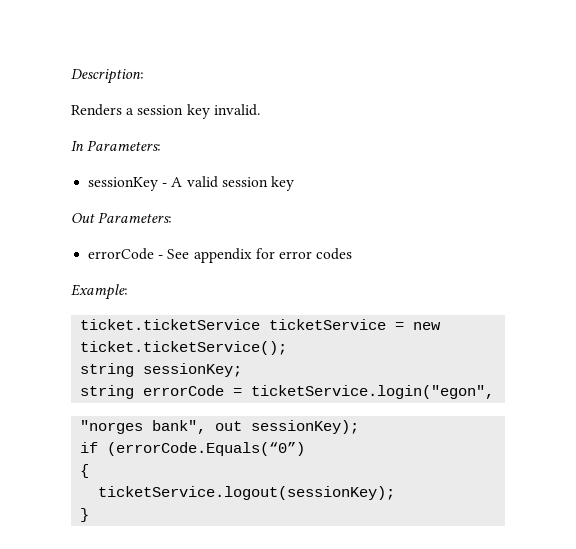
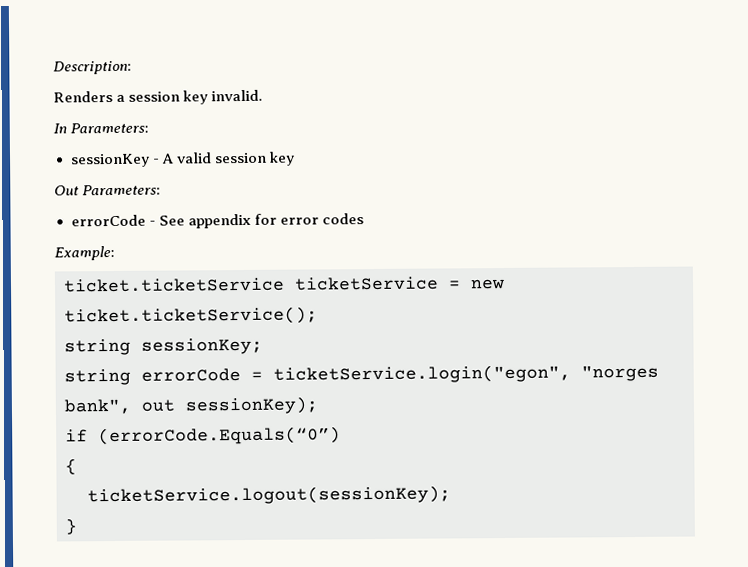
- string errorCode = ticketService.login("egon",
- "norges bank", out sessionKey);
+ string errorCode = ticketService.login("egon", "norges bank", out sessionKey);

